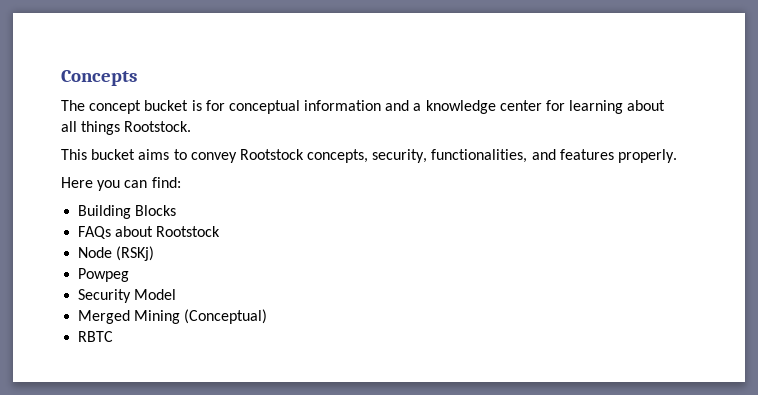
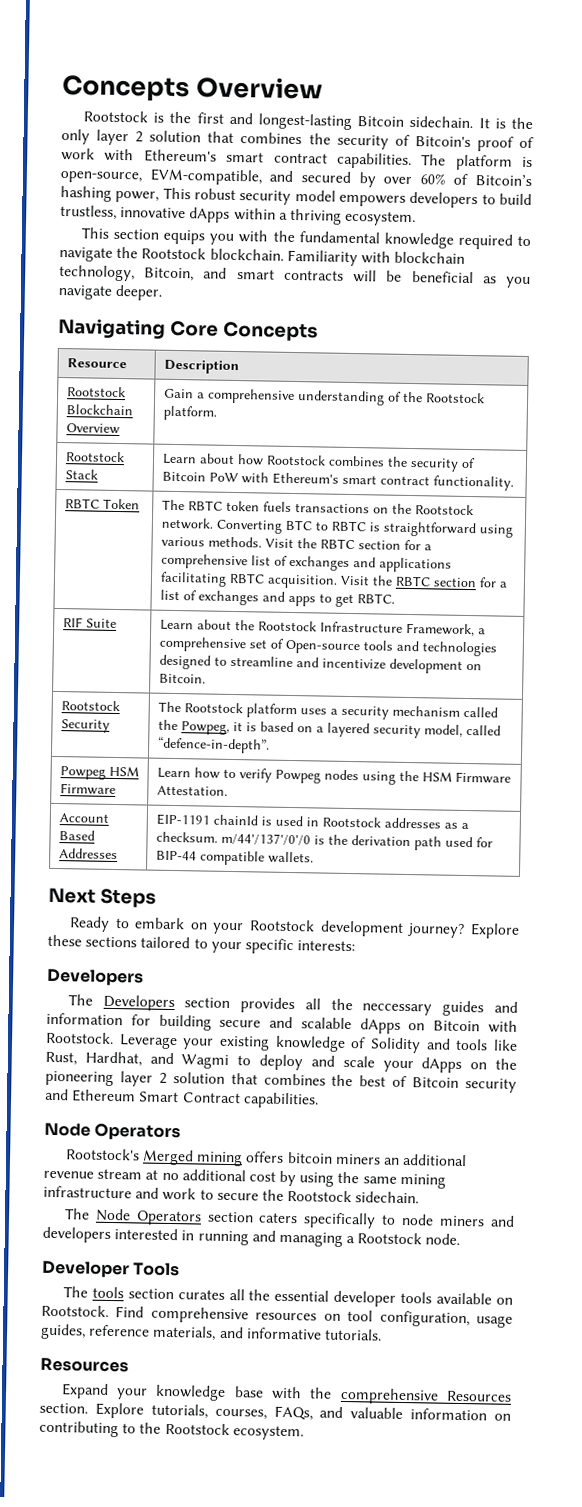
- Concepts
- The concept bucket is for conceptual information and a knowledge center for learning about all things Rootstock.
- This bucket aims to convey Rootstock concepts, security, functionalities, and features properly.
- Here you can find:
- Building Blocks
- FAQs about Rootstock
- Node (RSKj)
- Powpeg
- Security Model
- Merged Mining (Conceptual)
- RBTC
+ Concepts Overview
+ Rootstock is the first and longest-lasting Bitcoin sidechain. It is the only layer 2 solution that combines the security of Bitcoin's proof of work with Ethereum's smart contract capabilities. The platform is open-source, EVM-compatible, and secured by over 60% of Bitcoin’s hashing power, This robust security model empowers developers to build trustless, innovative dApps within a thriving ecosystem.
+ This section equips you with the fundamental knowledge required to navigate the Rootstock blockchain. Familiarity with blockchain technology, Bitcoin, and smart contracts will be beneficial as you navigate deeper.
+ Navigating Core Concepts
+ Resource | Description
+ Rootstock Blockchain Overview | Gain a comprehensive understanding of the Rootstock platform.
+ Rootstock Stack | Learn about how Rootstock combines the security of Bitcoin PoW with Ethereum's smart contract functionality.
+ RBTC Token | The RBTC token fuels transactions on the Rootstock network. Converting BTC to RBTC is straightforward using various methods. Visit the RBTC section for a comprehensive list of exchanges and applications facilitating RBTC acquisition. Visit the RBTC section for a list of exchanges and apps to get RBTC.
+ RIF Suite | Learn about the Rootstock Infrastructure Framework, a comprehensive set of Open-source tools and technologies designed to streamline and incentivize development on Bitcoin.
+ Rootstock Security | The Rootstock platform uses a security mechanism called the Powpeg, it is based on a layered security model, called “defence-in-depth”.
+ Powpeg HSM Firmware | Learn how to verify Powpeg nodes using the HSM Firmware Attestation.
+ Account Based Addresses | EIP-1191 chainId is used in Rootstock addresses as a checksum. m/44'/137'/0'/0 is the derivation path used for BIP-44 compatible wallets.
+ Next Steps
+ Ready to embark on your Rootstock development journey? Explore these sections tailored to your specific interests:
+ Developers
+ The Developers section provides all the neccessary guides and information for building secure and scalable dApps on Bitcoin with Rootstock. Leverage your existing knowledge of Solidity and tools like Rust, Hardhat, and Wagmi to deploy and scale your dApps on the pioneering layer 2 solution that combines the best of Bitcoin security and Ethereum Smart Contract capabilities.
+ Node Operators
+ Rootstock's Merged mining offers bitcoin miners an additional revenue stream at no additional cost by using the same mining infrastructure and work to secure the Rootstock sidechain.
+ The Node Operators section caters specifically to node miners and developers interested in running and managing a Rootstock node.
+ Developer Tools
+ The tools section curates all the essential developer tools available on Rootstock. Find comprehensive resources on tool configuration, usage guides, reference materials, and informative tutorials.
+ Resources
+ Expand your knowledge base with the comprehensive Resources section. Explore tutorials, courses, FAQs, and valuable information on contributing to the Rootstock ecosystem.

